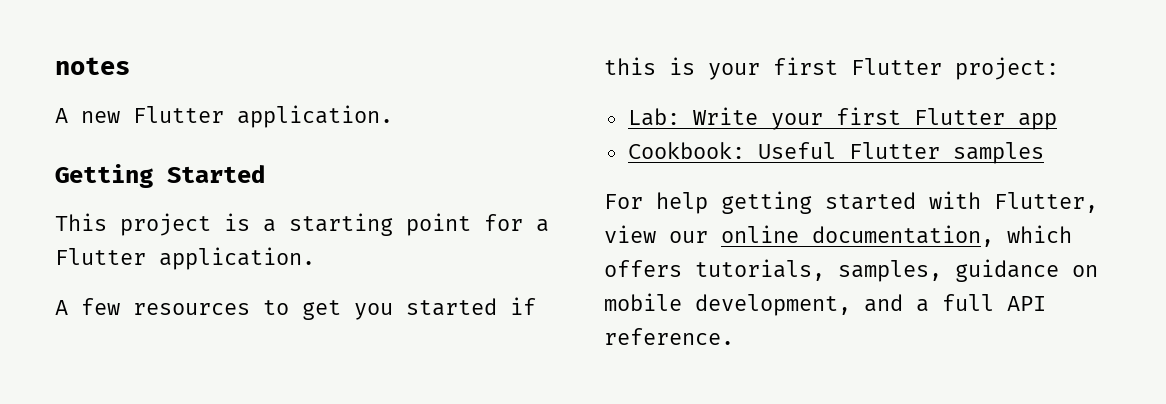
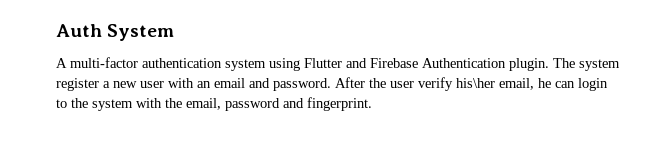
- notes
- A new Flutter application.
- Getting Started
- This project is a starting point for a Flutter application.
- A few resources to get you started if this is your first Flutter project:
- Lab: Write your first Flutter app
- Cookbook: Useful Flutter samples
- For help getting started with Flutter, view our online documentation, which offers tutorials, samples, guidance on mobile development, and a full API reference.
+ Auth System
+ A multi-factor authentication system using Flutter and Firebase Authentication plugin. The system register a new user with an email and password. After the user verify his\her email, he can login to the system with the email, password and fingerprint.

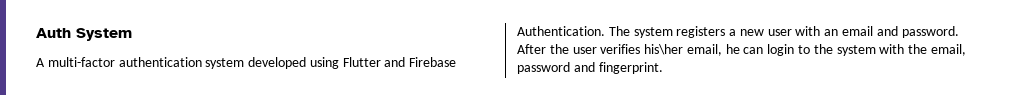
- A multi-factor authentication system using Flutter and Firebase Authentication plugin.
+ A multi-factor authentication system developed using Flutter and Firebase Authentication.
- The system register a new user with an email and password.
+ The system registers a new user with an email and password.
- After the user verify his\her email, he can login to the system with the email, password and fingerprint.
+ After the user verifies his\her email, he can login to the system with the email, password and fingerprint.

